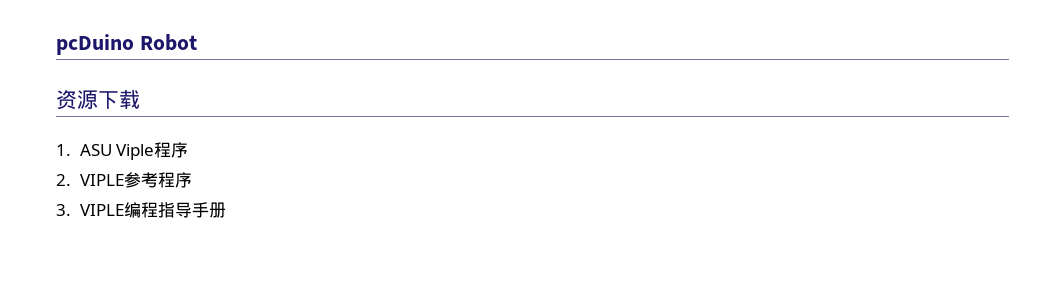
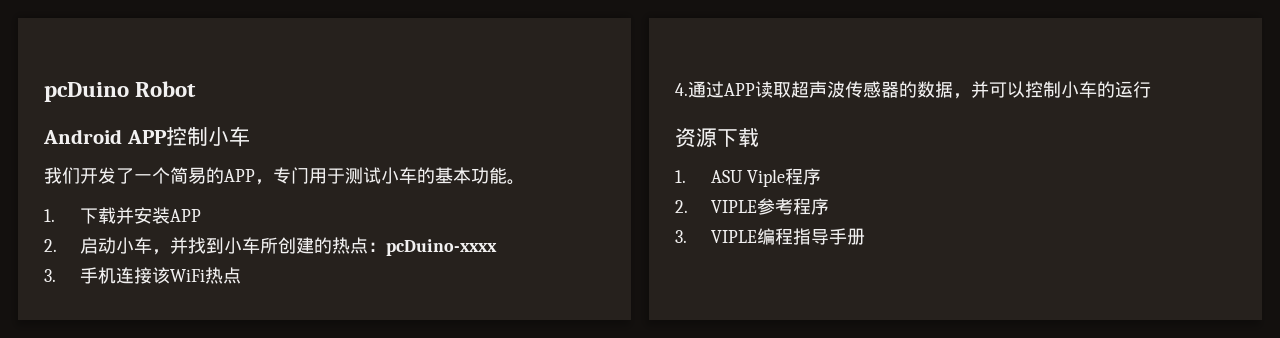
+ Android APP控制小车
+ 我们开发了一个简易的APP，专门用于测试小车的基本功能。
+ 1.下载并安装APP
+ 2.启动小车，并找到小车所创建的热点：pcDuino-xxxx
+ 3.手机连接该WiFi热点
+ 4.通过APP读取超声波传感器的数据，并可以控制小车的运行

